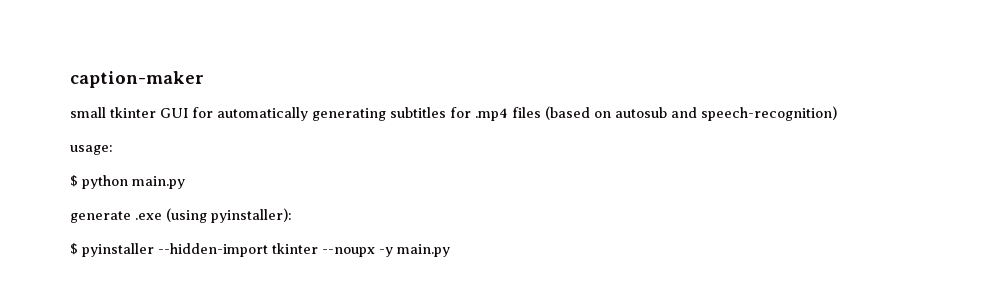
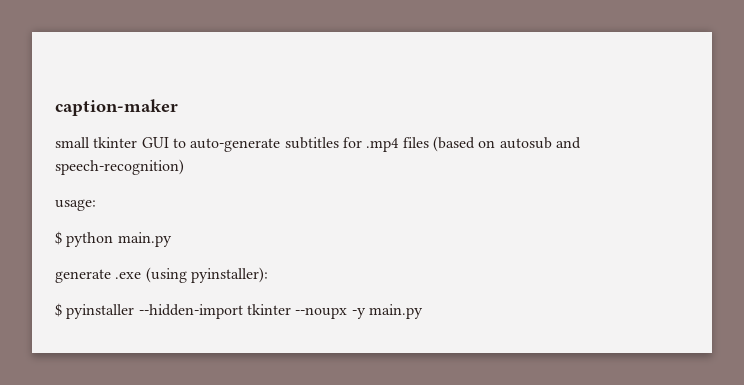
- small tkinter GUI for automatically generating subtitles for .mp4 files (based on autosub and speech-recognition)
+ small tkinter GUI to auto-generate subtitles for .mp4 files (based on autosub and speech-recognition)

